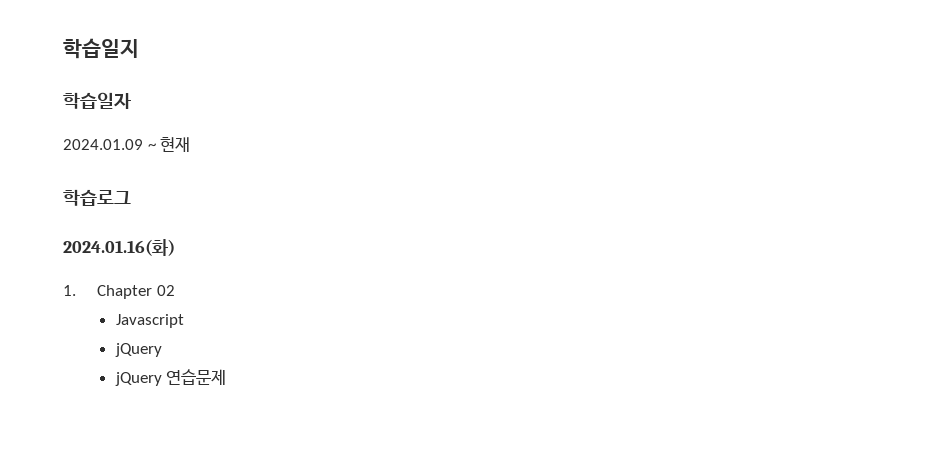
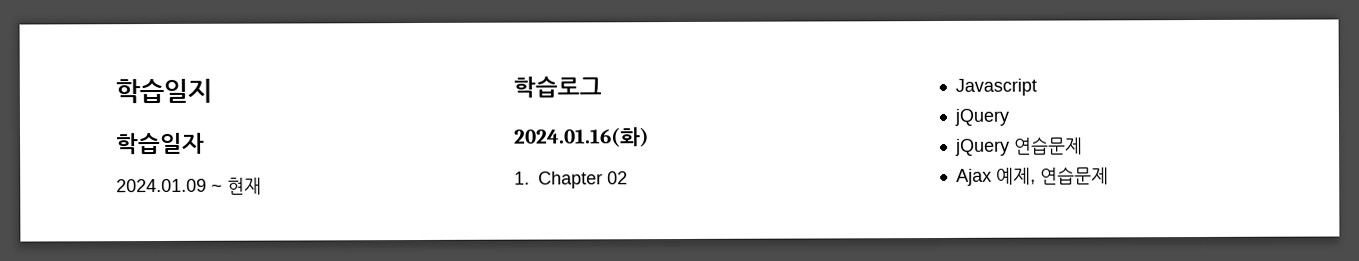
+ Ajax 예제, 연습문제

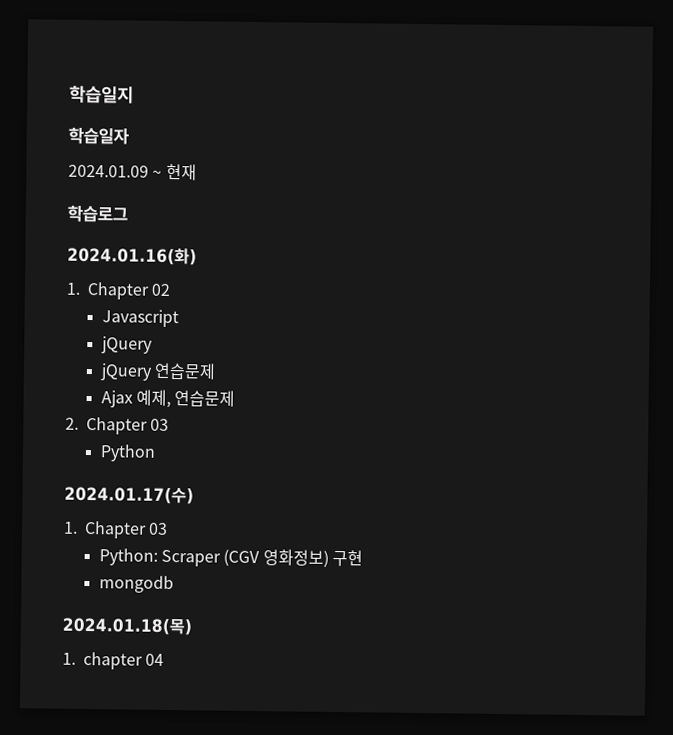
+ 2. Chapter 03
+ Python
+ 2024.01.17(수)
+ 1. Chapter 03
+ Python: Scraper (CGV 영화정보) 구현
+ mongodb
+ 2024.01.18(목)
+ 1. chapter 04

